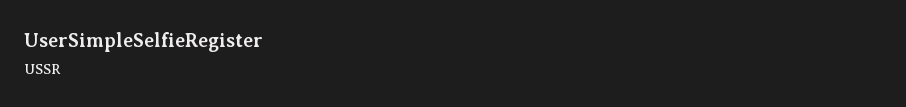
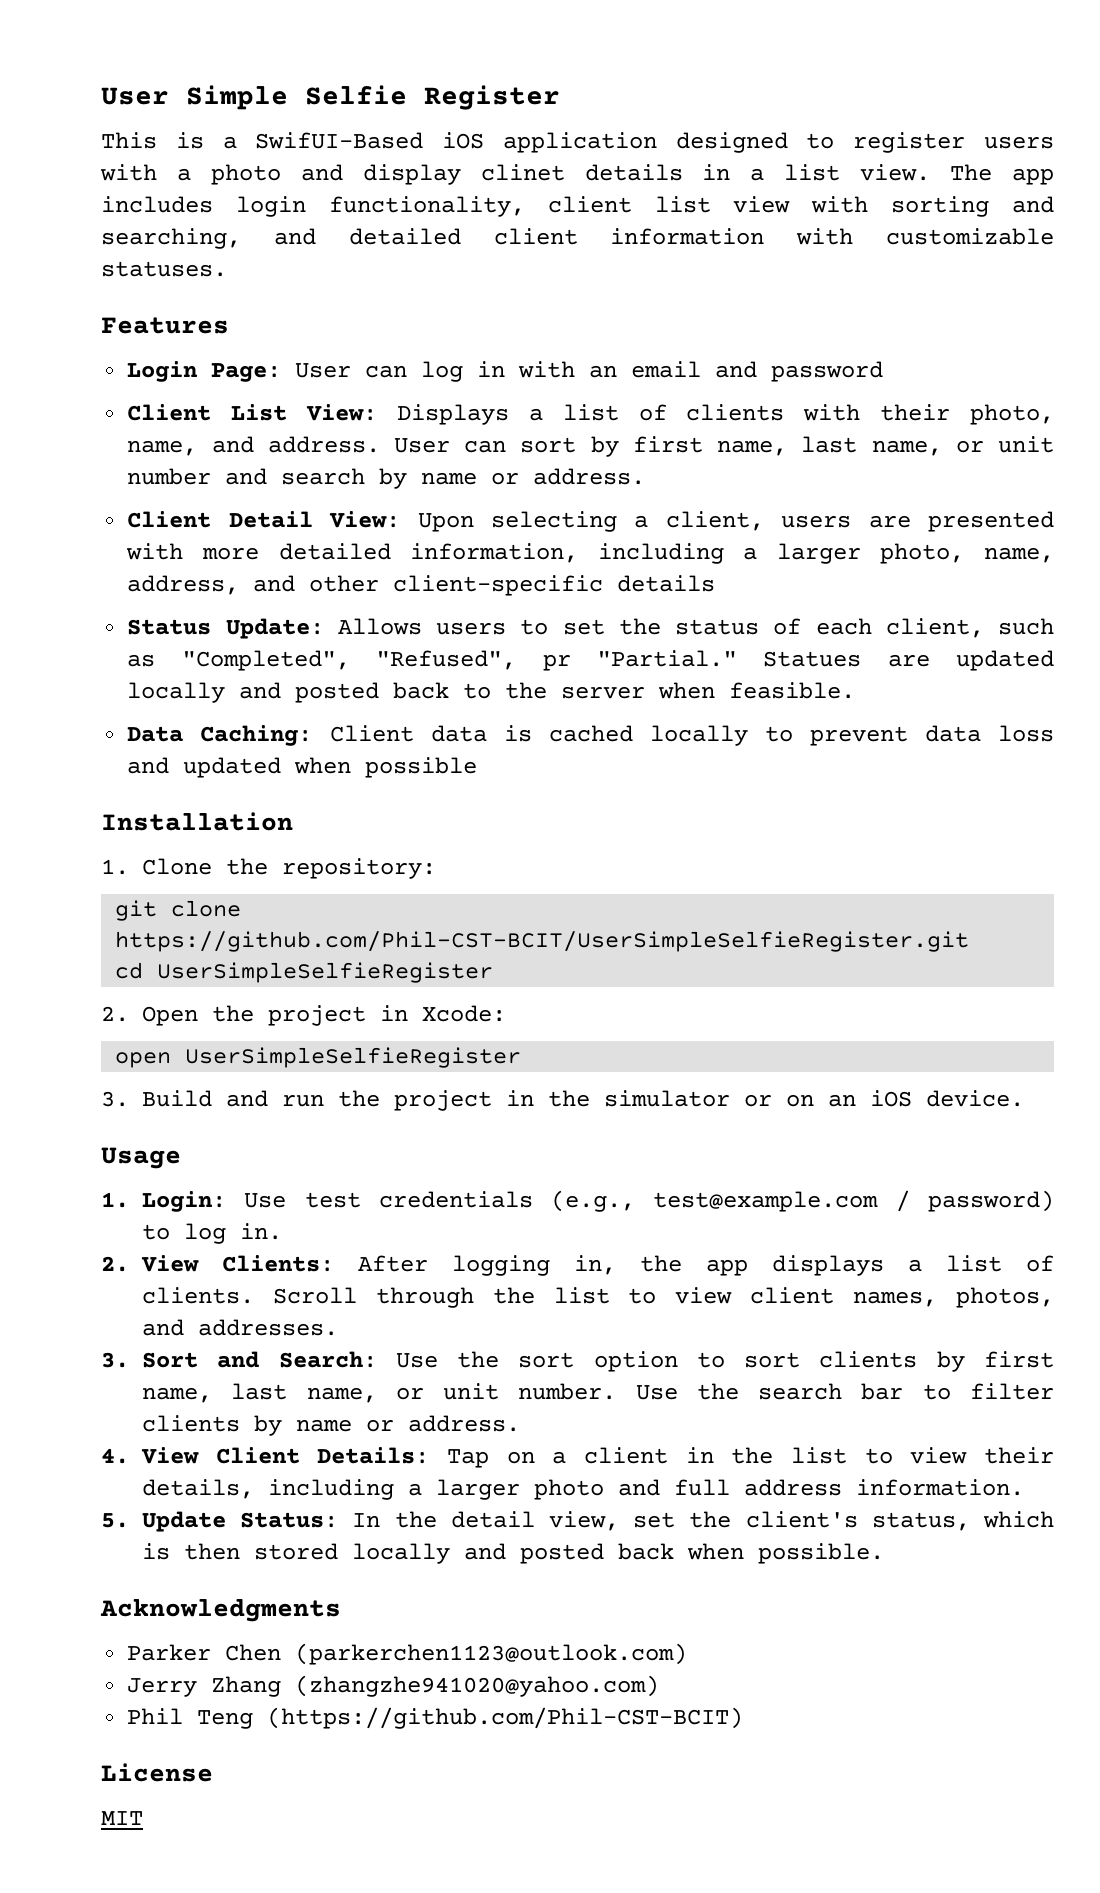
- UserSimpleSelfieRegister
- USSR
+ User Simple Selfie Register
+ This is a SwifUI-Based iOS application designed to register users with a photo and display clinet details in a list view. The app includes login functionality, client list view with sorting and searching, and detailed client information with customizable statuses.
+ Features
+ Login Page: User can log in with an email and password
+ Client List View: Displays a list of clients with their photo, name, and address. User can sort by first name, last name, or unit number and search by name or address.
+ Client Detail View: Upon selecting a client, users are presented with more detailed information, including a larger photo, name, address, and other client-specific details
+ Status Update: Allows users to set the status of each client, such as "Completed", "Refused", pr "Partial." Statues are updated locally and posted back to the server when feasible.
+ Data Caching: Client data is cached locally to prevent data loss and updated when possible
+ Installation
+ 1. Clone the repository:
+ git clone https://github.com/Phil-CST-BCIT/UserSimpleSelfieRegister.git
+ cd UserSimpleSelfieRegister
+ 2. Open the project in Xcode:
+ open UserSimpleSelfieRegister
+ 3. Build and run the project in the simulator or on an iOS device.
+ Usage
+ 1. Login: Use test credentials (e.g., test@example.com / password) to log in.
+ 2. View Clients: After logging in, the app displays a list of clients. Scroll through the list to view client names, photos, and addresses.
+ 3. Sort and Search: Use the sort option to sort clients by first name, last name, or unit number. Use the search bar to filter clients by name or address.
+ 4. View Client Details: Tap on a client in the list to view their details, including a larger photo and full address information.
+ 5. Update Status: In the detail view, set the client's status, which is then stored locally and posted back when possible.
+ Acknowledgments
+ Parker Chen (parkerchen1123@outlook.com)
+ Jerry Zhang (zhangzhe941020@yahoo.com)
+ Phil Teng (https://github.com/Phil-CST-BCIT)
+ License
+ MIT

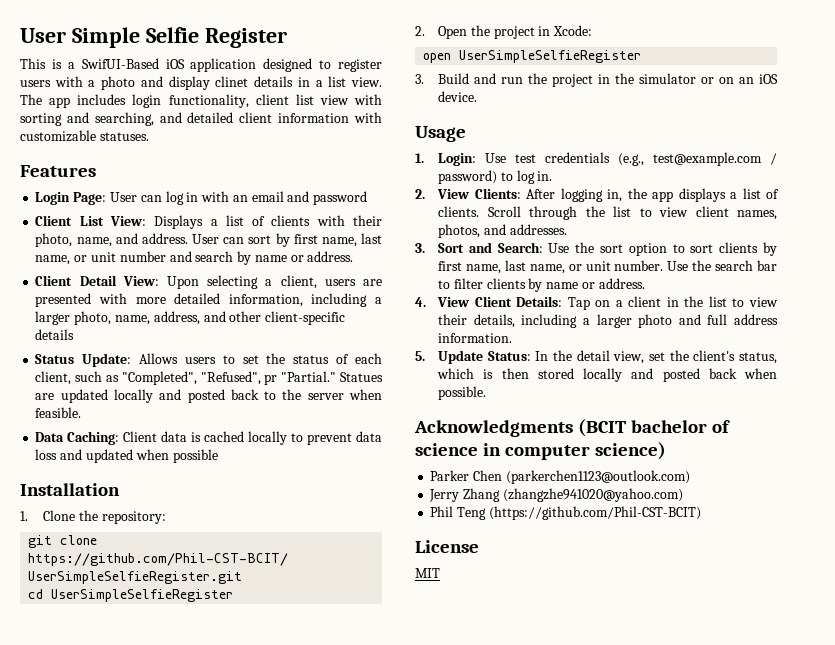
- Acknowledgments
+ Acknowledgments (BCIT bachelor of science in computer science)

